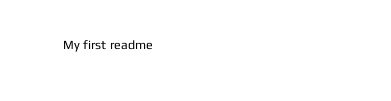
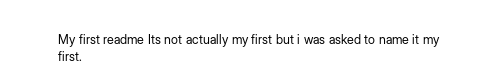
- My first readme
+ My first readme Its not actually my first but i was asked to name it my first.

